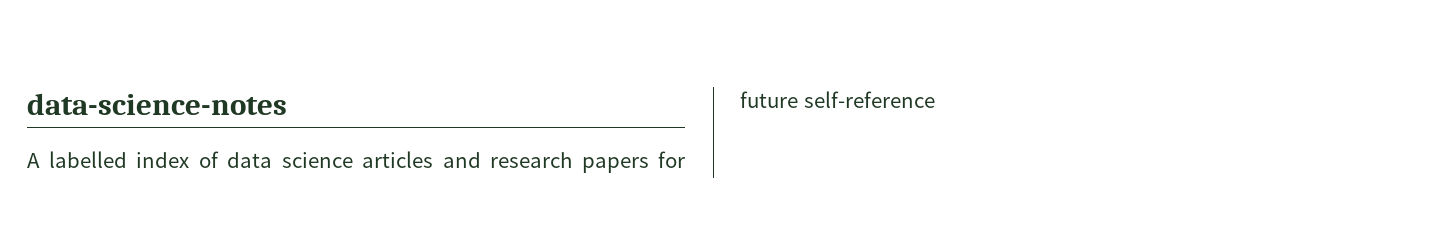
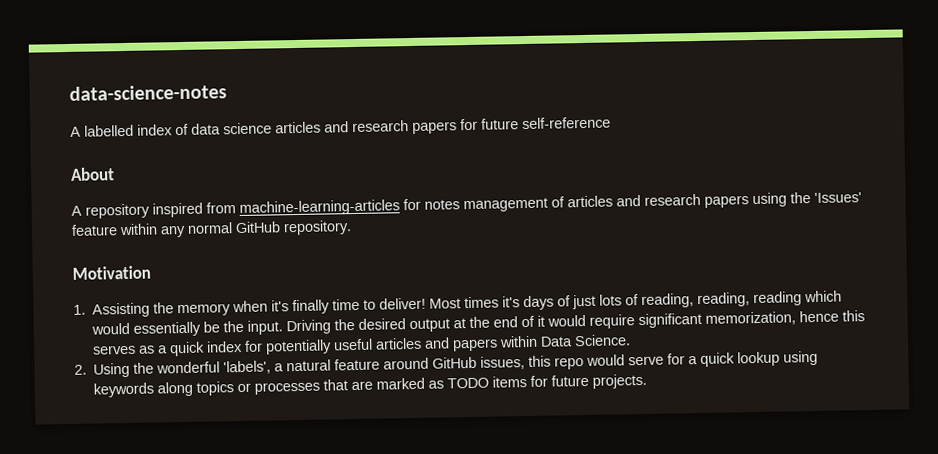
+ About
+ A repository inspired from machine-learning-articles for notes management of articles and research papers using the 'Issues' feature within any normal GitHub repository.
+ Motivation
+ 1. Assisting the memory when it's finally time to deliver! Most times it's days of just lots of reading, reading, reading which would essentially be the input. Driving the desired output at the end of it would require significant memorization, hence this serves as a quick index for potentially useful articles and papers within Data Science.
+ 2. Using the wonderful 'labels', a natural feature around GitHub issues, this repo would serve for a quick lookup using keywords along topics or processes that are marked as TODO items for future projects.

